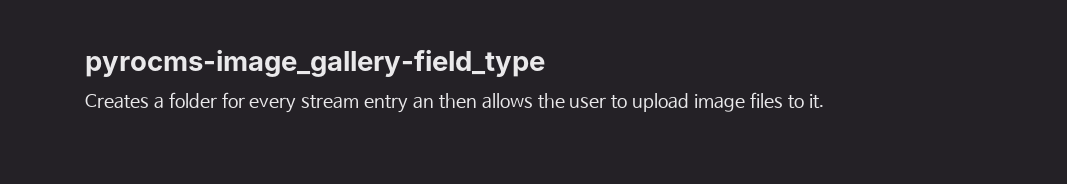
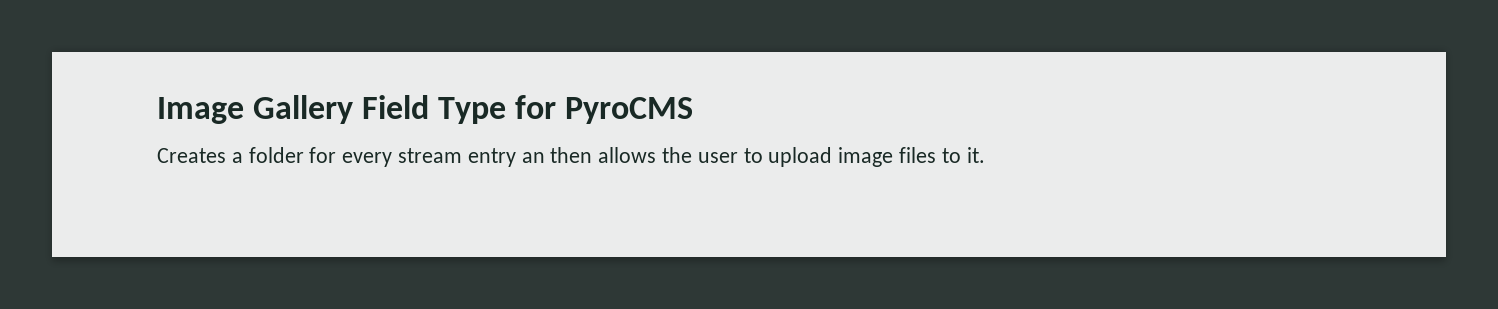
- pyrocms-image_gallery-field_type
+ Image Gallery Field Type for PyroCMS

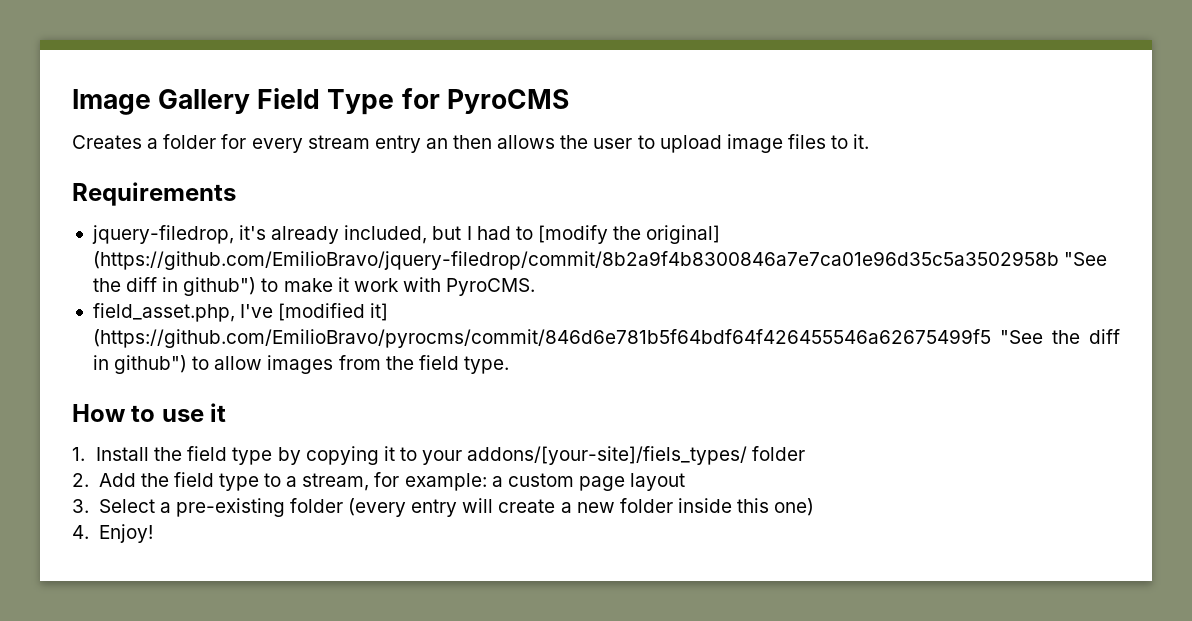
+ Requirements
+ jquery-filedrop, it's already included, but I had to [modify the original] (https://github.com/EmilioBravo/jquery-filedrop/commit/8b2a9f4b8300846a7e7ca01e96d35c5a3502958b "See the diff in github") to make it work with PyroCMS.
+ field_asset.php, I've [modified it] (https://github.com/EmilioBravo/pyrocms/commit/846d6e781b5f64bdf64f426455546a62675499f5 "See the diff in github") to allow images from the field type.
+ How to use it
+ 1. Install the field type by copying it to your addons/[your-site]/fiels_types/ folder
+ 2. Add the field type to a stream, for example: a custom page layout
+ 3. Select a pre-existing folder (every entry will create a new folder inside this one)
+ 4. Enjoy!

